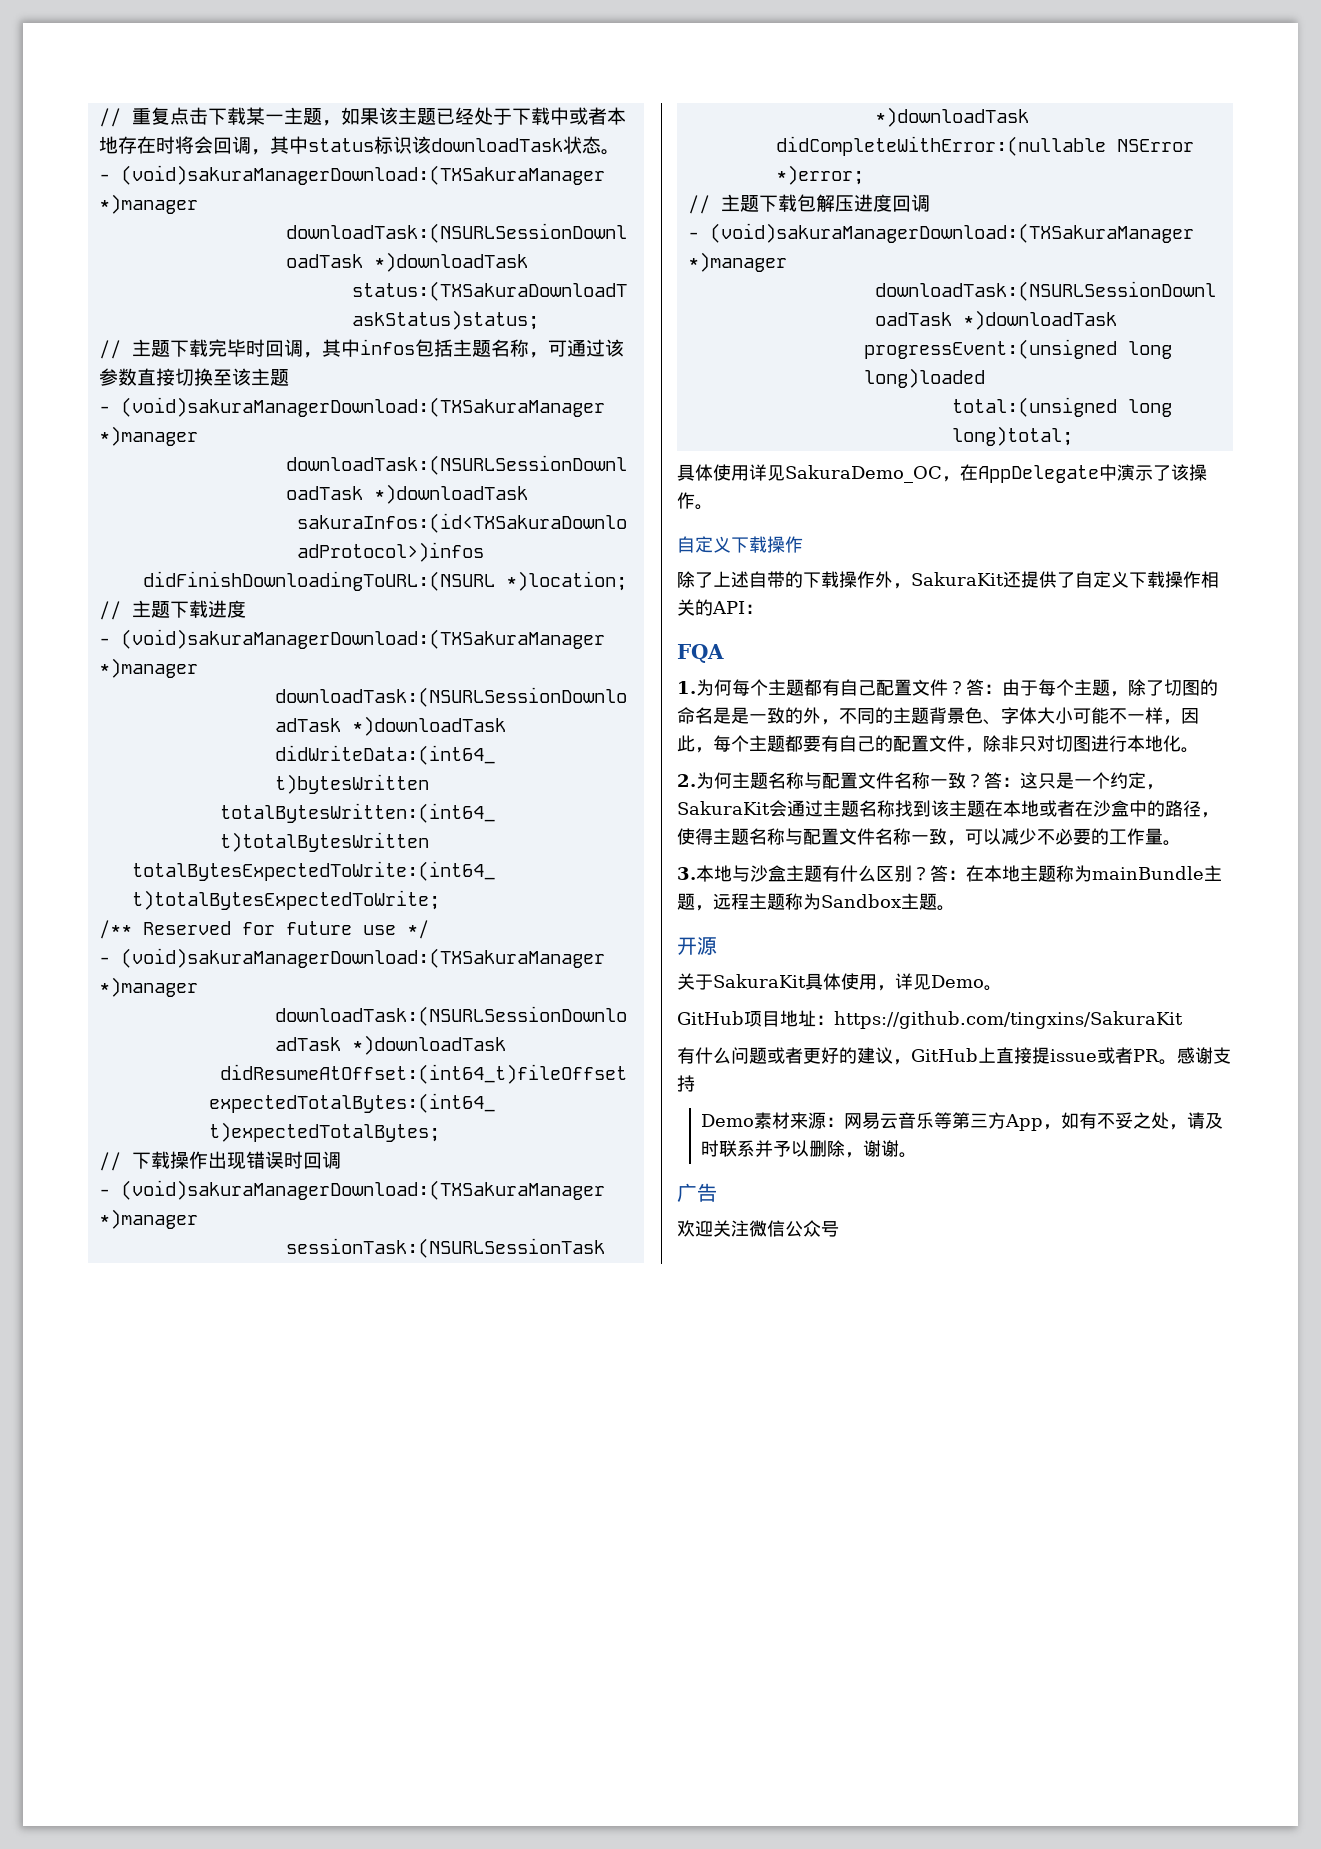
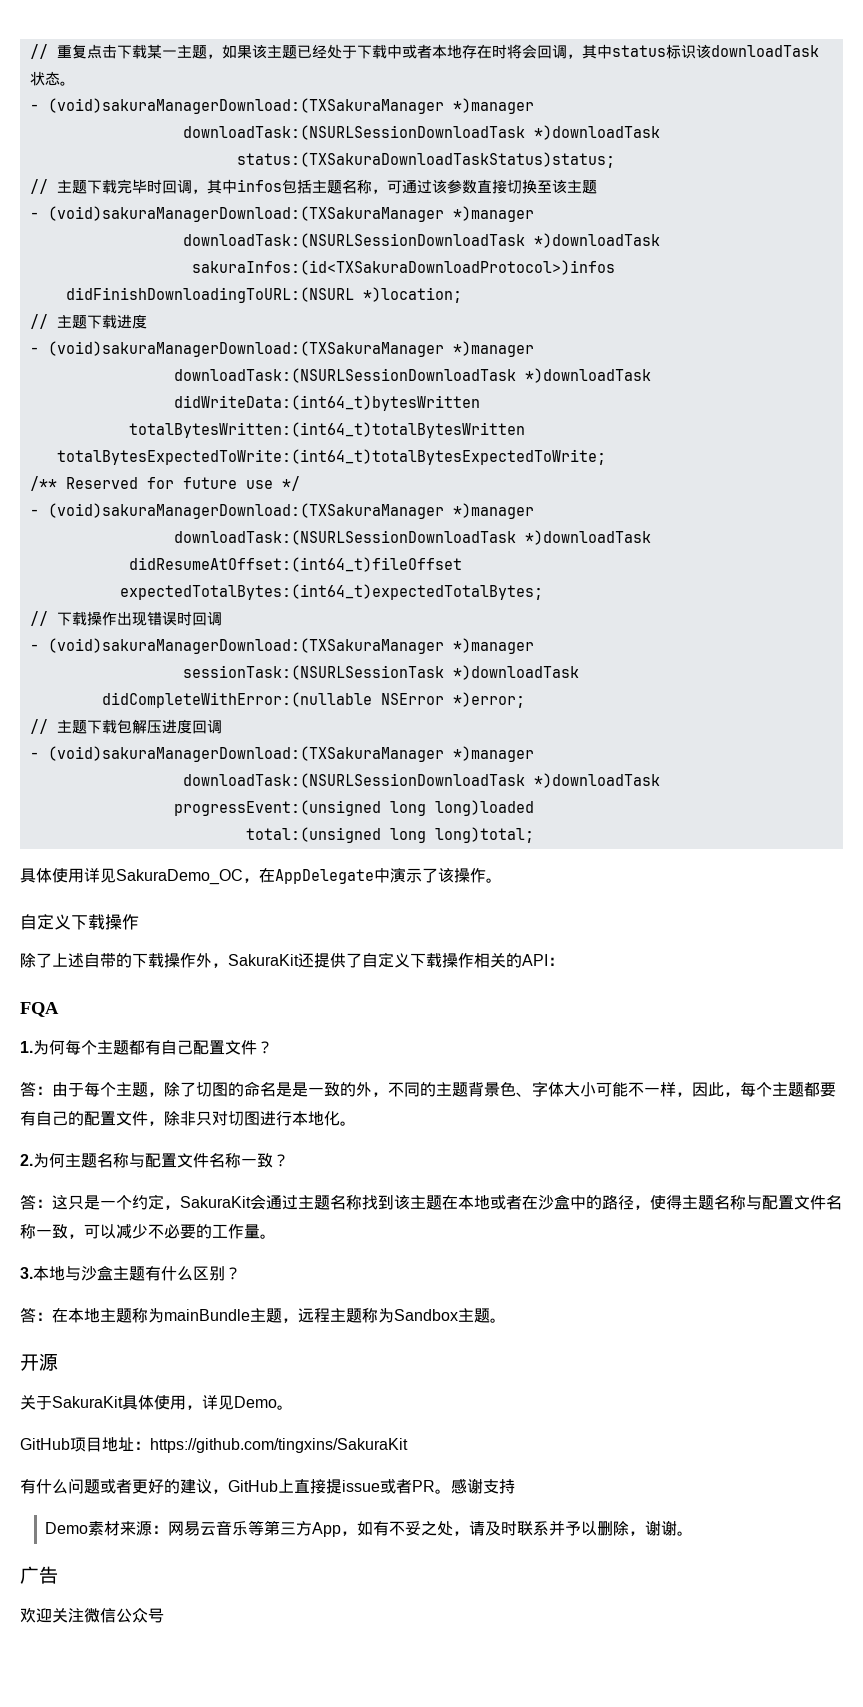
- 1.为何每个主题都有自己配置文件？答：由于每个主题，除了切图的命名是是一致的外，不同的主题背景色、字体大小可能不一样，因此，每个主题都要有自己的配置文件，除非只对切图进行本地化。
+ 1.为何每个主题都有自己配置文件？
+ 答：由于每个主题，除了切图的命名是是一致的外，不同的主题背景色、字体大小可能不一样，因此，每个主题都要有自己的配置文件，除非只对切图进行本地化。
- 2.为何主题名称与配置文件名称一致？答：这只是一个约定，SakuraKit会通过主题名称找到该主题在本地或者在沙盒中的路径，使得主题名称与配置文件名称一致，可以减少不必要的工作量。
+ 2.为何主题名称与配置文件名称一致？
+ 答：这只是一个约定，SakuraKit会通过主题名称找到该主题在本地或者在沙盒中的路径，使得主题名称与配置文件名称一致，可以减少不必要的工作量。
- 3.本地与沙盒主题有什么区别？答：在本地主题称为mainBundle主题，远程主题称为Sandbox主题。
+ 3.本地与沙盒主题有什么区别？
+ 答：在本地主题称为mainBundle主题，远程主题称为Sandbox主题。

